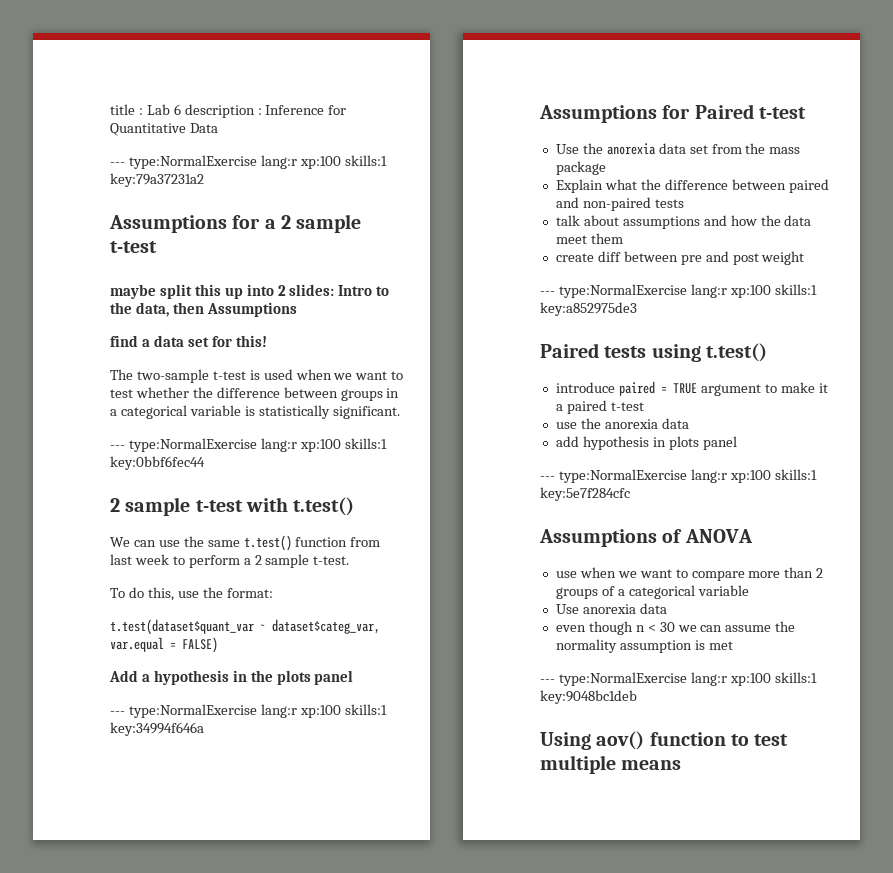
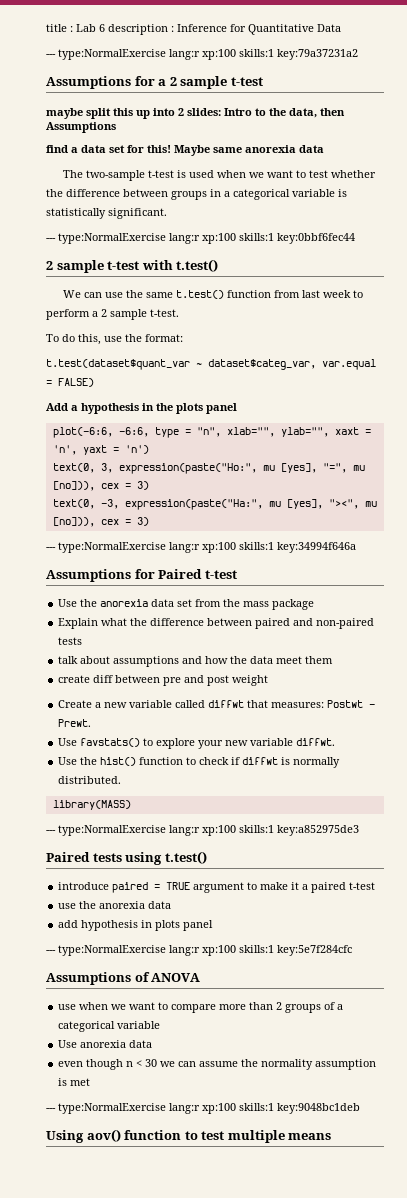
+ Maybe same anorexia data
+ plot(-6:6, -6:6, type = "n", xlab="", ylab="", xaxt = 'n', yaxt = 'n')
+ text(0, 3, expression(paste("Ho:", mu [yes], "=", mu [no])), cex = 3)
+ text(0, -3, expression(paste("Ha:", mu [yes], "><", mu [no])), cex = 3)
+ Create a new variable called diffwt that measures: Postwt - Prewt.
+ Use favstats() to explore your new variable diffwt.
+ Use the hist() function to check if diffwt is normally distributed.
+ library(MASS)

